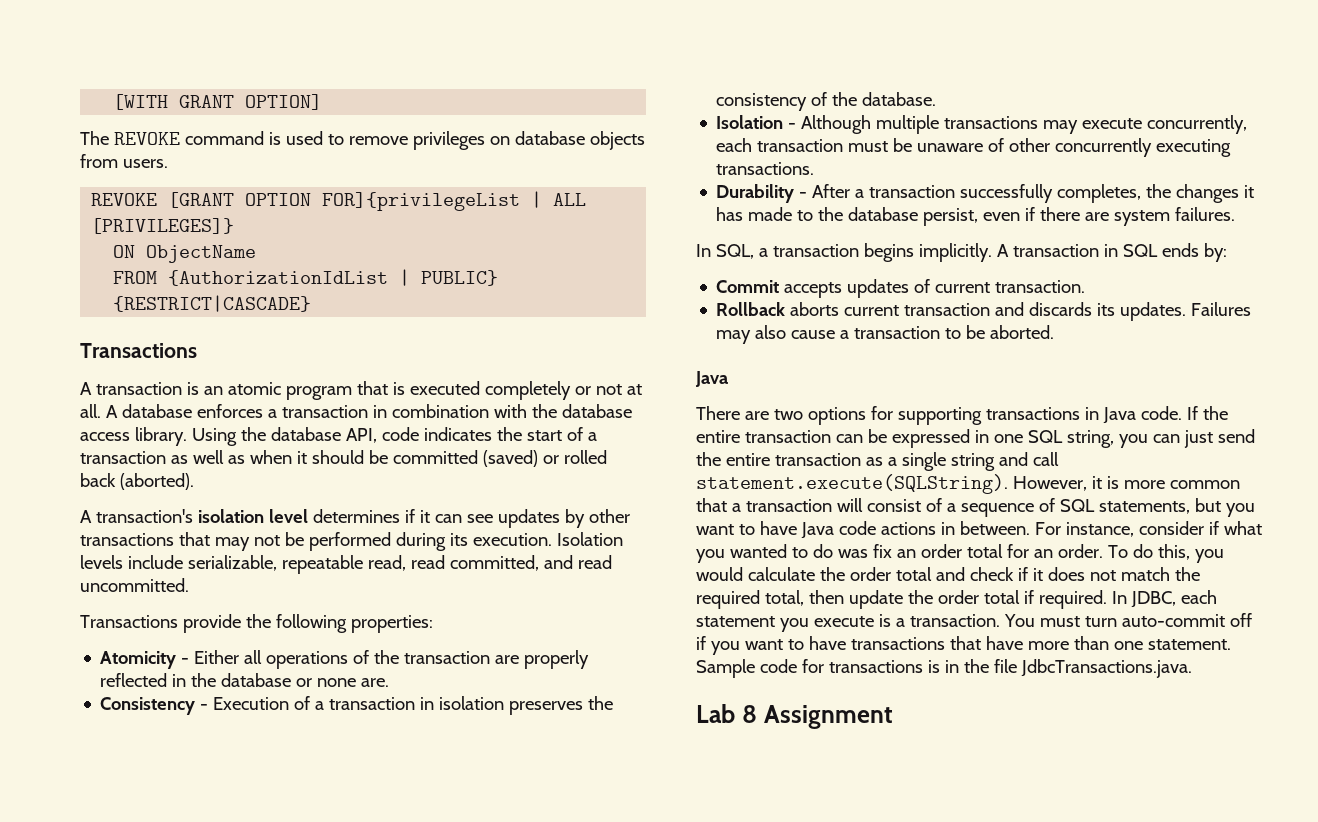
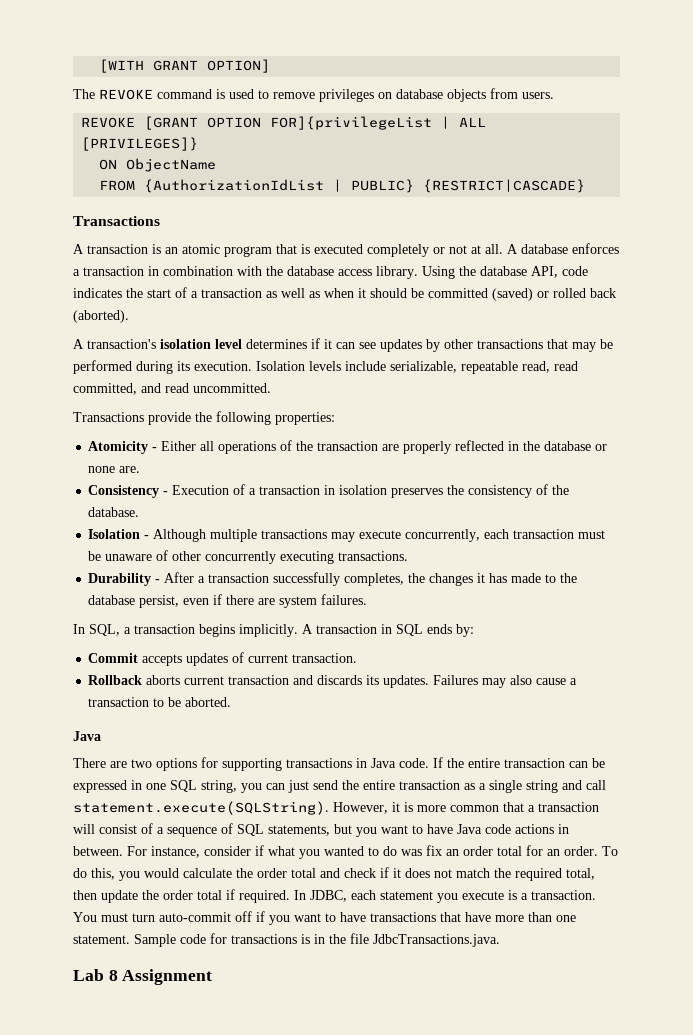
- A transaction's isolation level determines if it can see updates by other transactions that may not be performed during its execution.
+ A transaction's isolation level determines if it can see updates by other transactions that may be performed during its execution.

